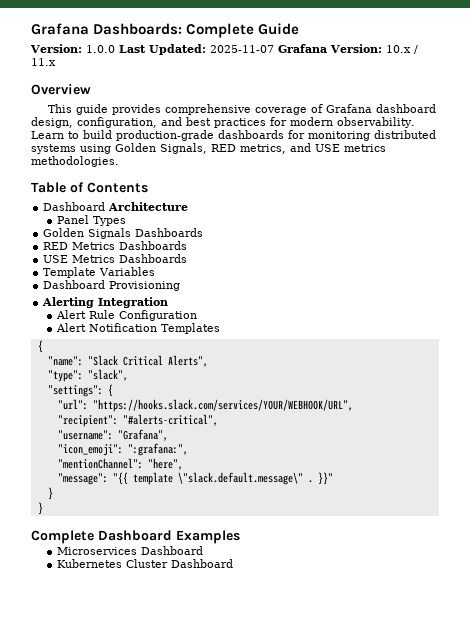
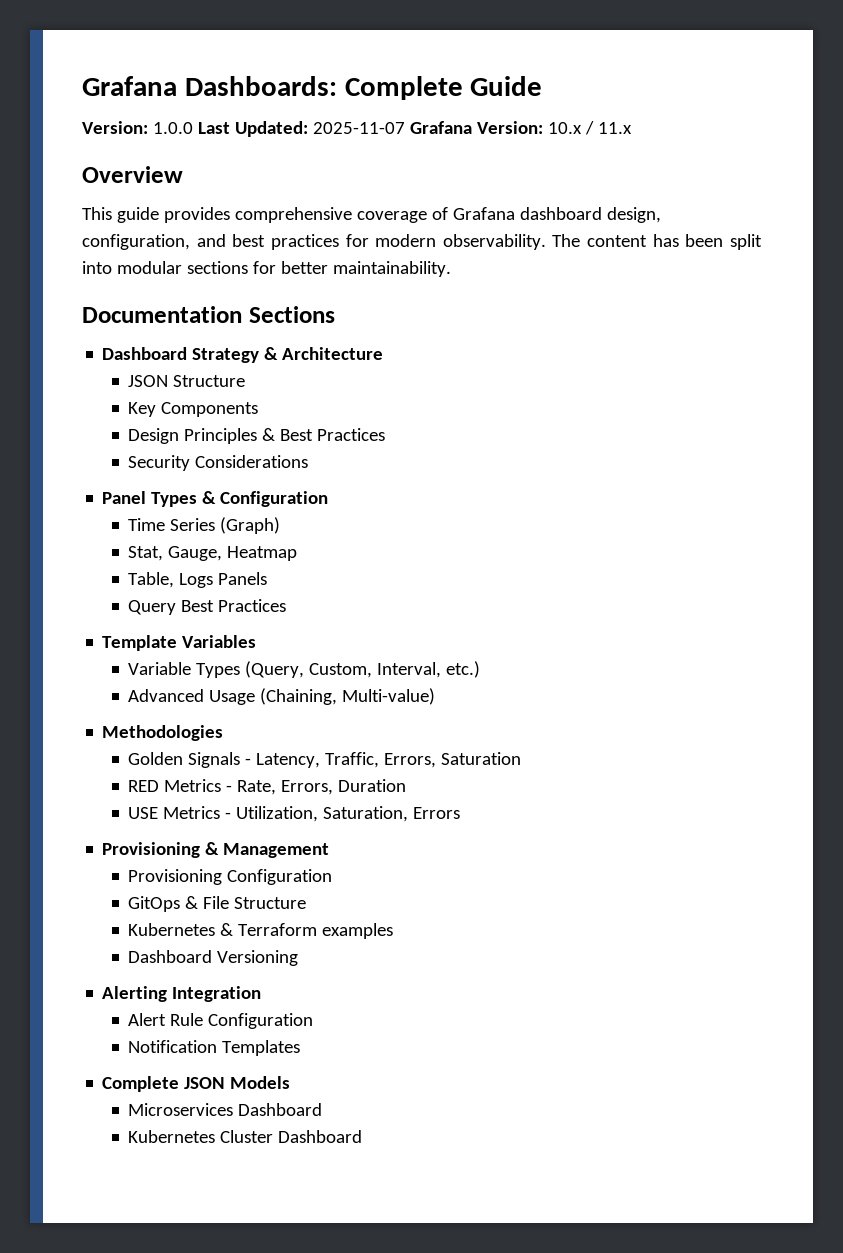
- Learn to build production-grade dashboards for monitoring distributed systems using Golden Signals, RED metrics, and USE metrics methodologies.
- Table of Contents
- Dashboard Architecture
+ The content has been split into modular sections for better maintainability.
+ Documentation Sections
+ Dashboard Strategy & Architecture
- Panel Types
- Golden Signals Dashboards
- RED Metrics Dashboards
- USE Metrics Dashboards
+ JSON Structure
+ Key Components
+ Design Principles & Best Practices
+ Security Considerations
+ Panel Types & Configuration
+ Time Series (Graph)
+ Stat, Gauge, Heatmap
+ Table, Logs Panels
+ Query Best Practices
  Template Variables
- Dashboard Provisioning
+ Variable Types (Query, Custom, Interval, etc.)
+ Advanced Usage (Chaining, Multi-value)
+ Methodologies
+ Golden Signals - Latency, Traffic, Errors, Saturation
+ RED Metrics - Rate, Errors, Duration
+ USE Metrics - Utilization, Saturation, Errors
+ Provisioning & Management
+ Provisioning Configuration
+ GitOps & File Structure
+ Kubernetes & Terraform examples
+ Dashboard Versioning
- Alert Notification Templates
- {
- "name": "Slack Critical Alerts",
- "type": "slack",
- "settings": {
- "url": "https://hooks.slack.com/services/YOUR/WEBHOOK/URL",
- "recipient": "#alerts-critical",
- "username": "Grafana",
- "icon_emoji": ":grafana:",
- "mentionChannel": "here",
- "message": "{{ template \"slack.default.message\" . }}"
- }
- }
- Complete Dashboard Examples
+ Notification Templates
+ Complete JSON Models

